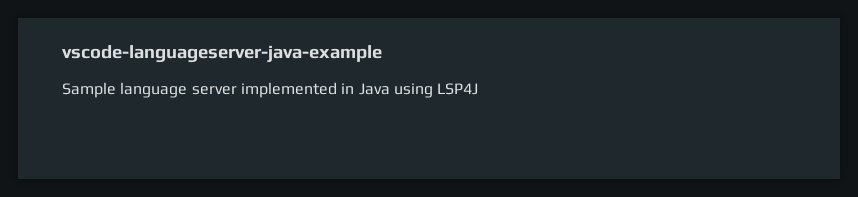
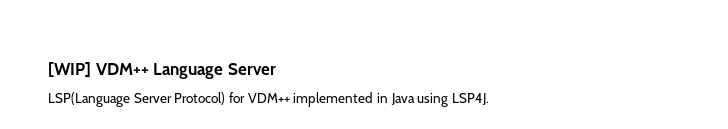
- vscode-languageserver-java-example
- Sample language server implemented in Java using LSP4J
+ [WIP] VDM++ Language Server
+ LSP(Language Server Protocol) for VDM++ implemented in Java using LSP4J.

